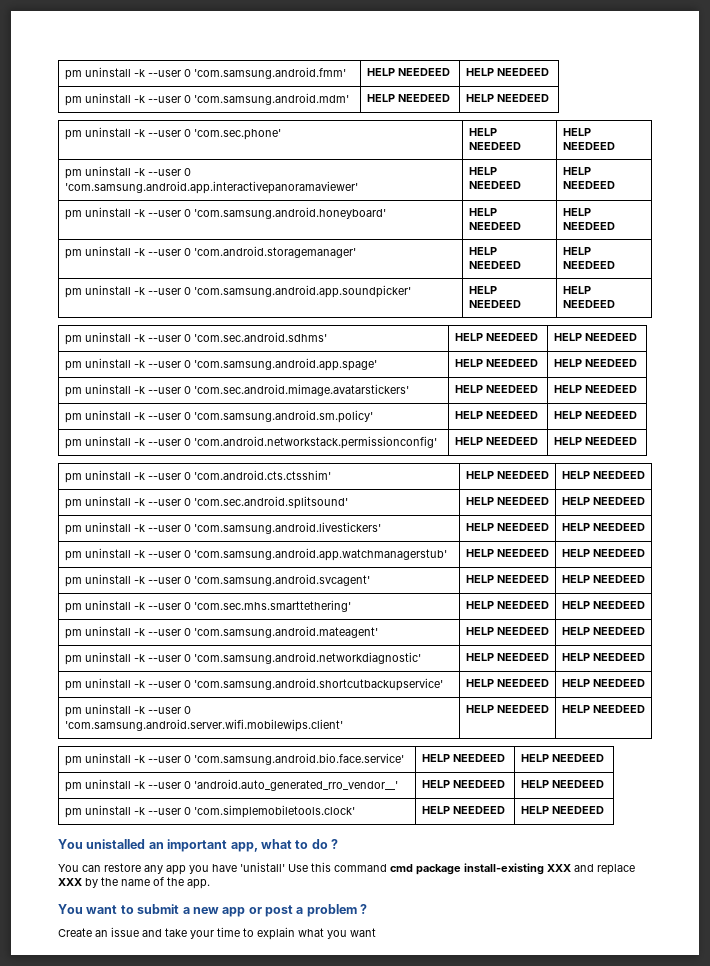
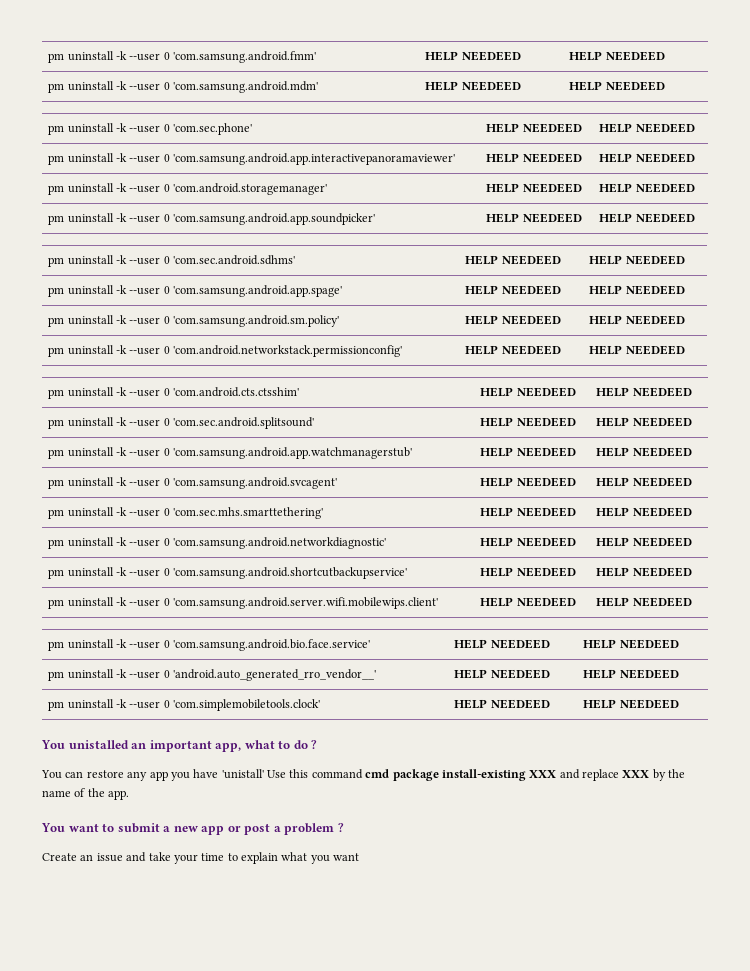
- pm uninstall -k --user 0 'com.samsung.android.honeyboard' | HELP NEEDEED | HELP NEEDEED
- pm uninstall -k --user 0 'com.sec.android.mimage.avatarstickers' | HELP NEEDEED | HELP NEEDEED
- pm uninstall -k --user 0 'com.samsung.android.livestickers' | HELP NEEDEED | HELP NEEDEED
- pm uninstall -k --user 0 'com.samsung.android.mateagent' | HELP NEEDEED | HELP NEEDEED

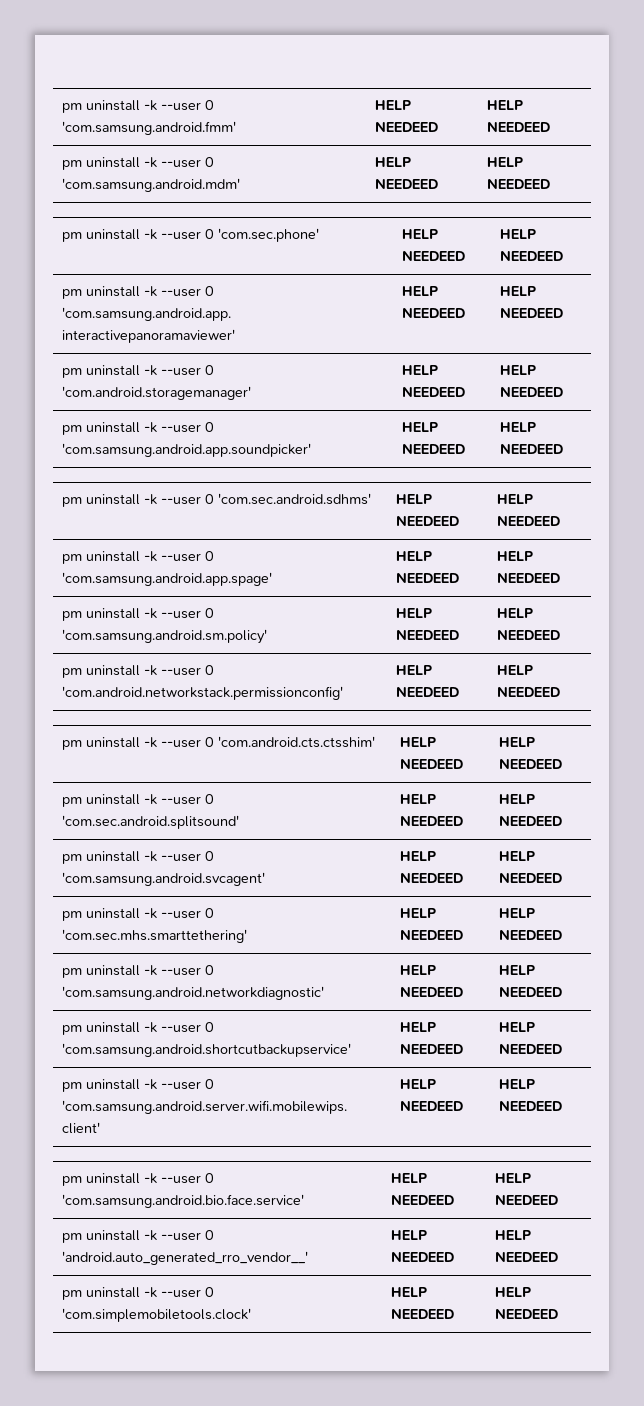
- pm uninstall -k --user 0 'com.samsung.android.app.watchmanagerstub' | HELP NEEDEED | HELP NEEDEED
- You unistalled an important app, what to do ?
- You can restore any app you have 'unistall' Use this command cmd package install-existing XXX and replace XXX by the name of the app.
- You want to submit a new app or post a problem ?
- Create an issue and take your time to explain what you want

